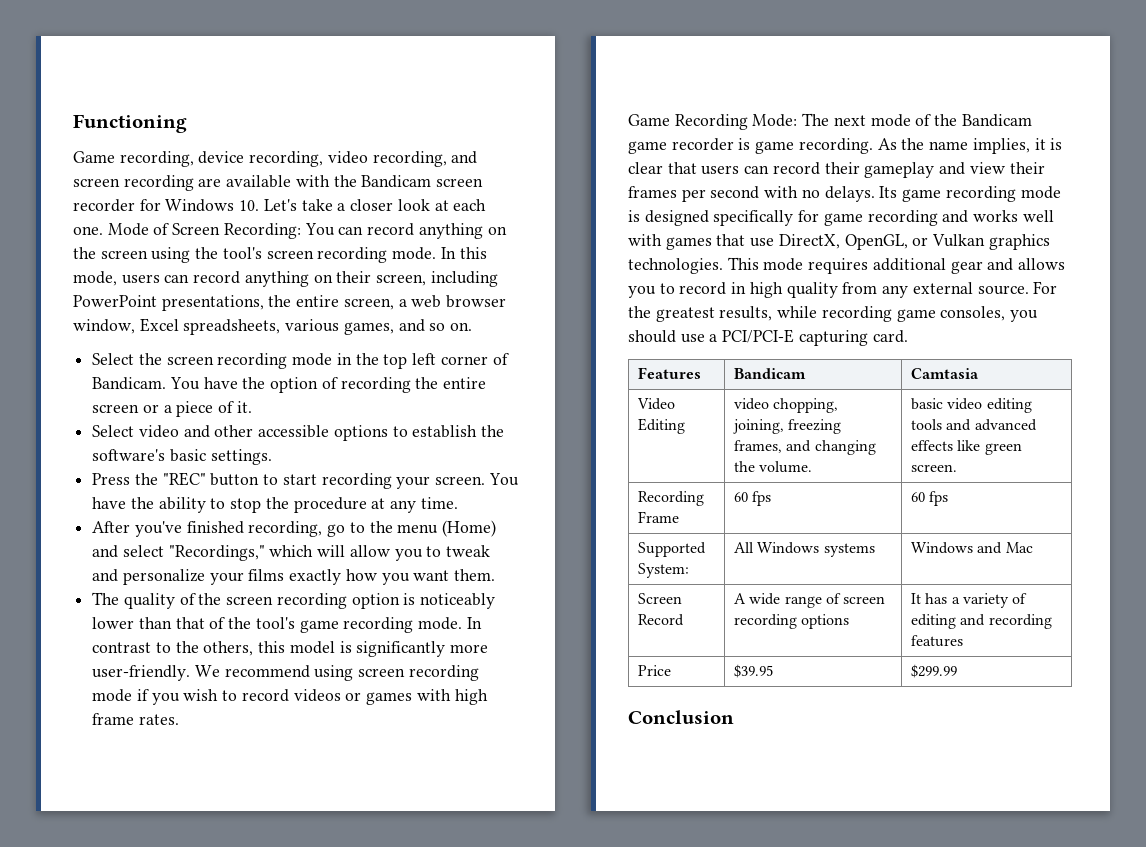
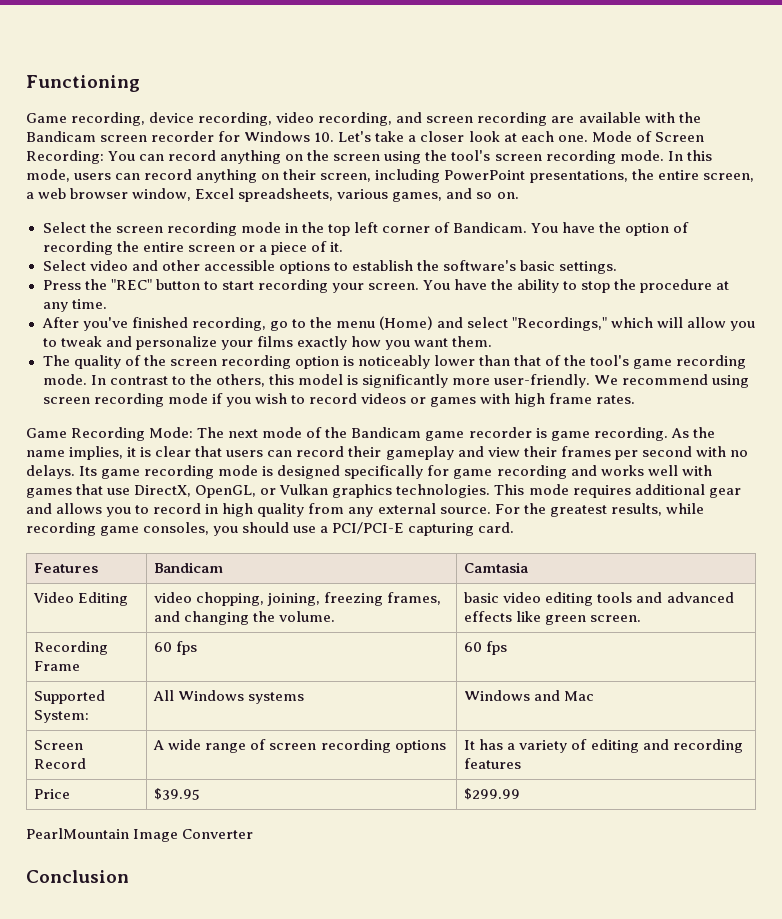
+ PearlMountain Image Converter

